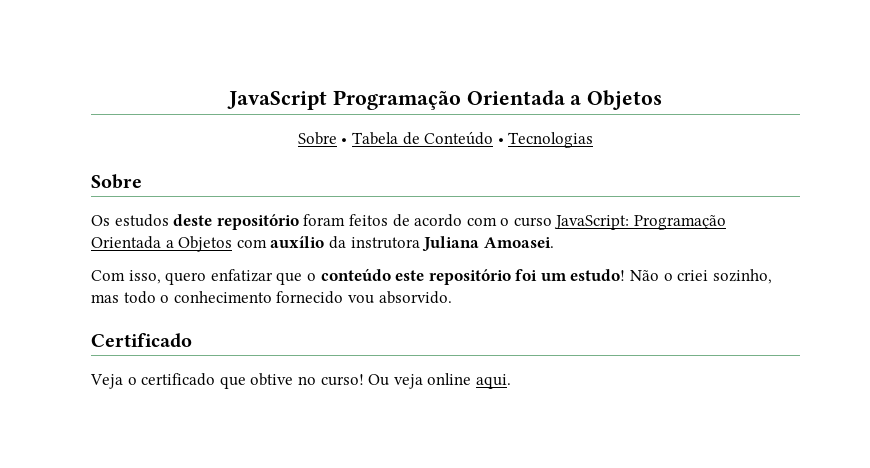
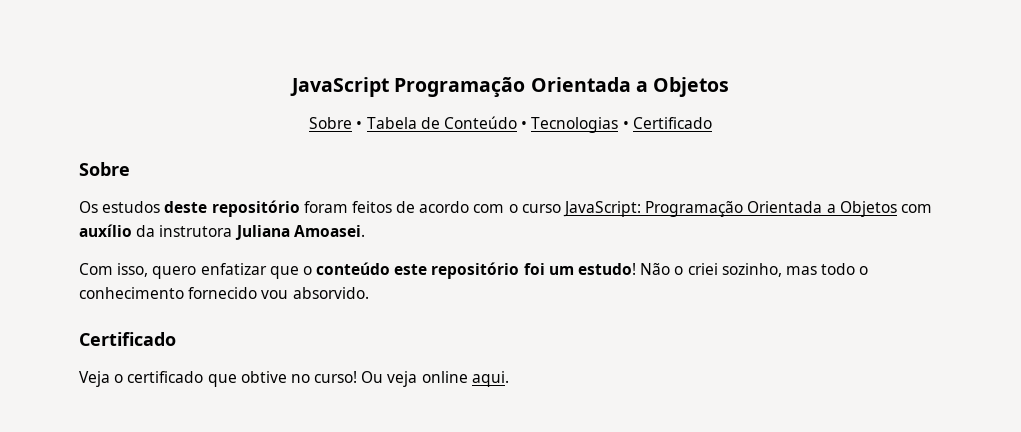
- Sobre • Tabela de Conteúdo • Tecnologias
+ Sobre • Tabela de Conteúdo • Tecnologias • Certificado

